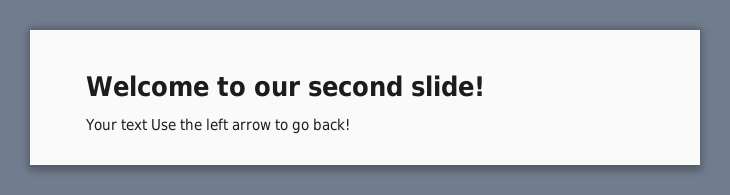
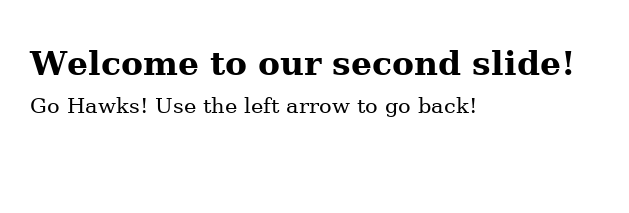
- Your text Use the left arrow to go back!
+ Go Hawks! Use the left arrow to go back!

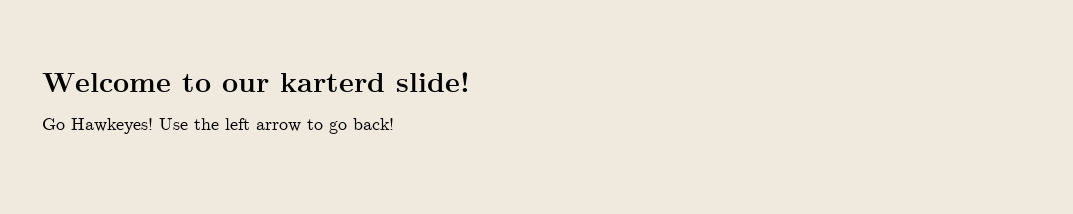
- Welcome to our second slide!
+ Welcome to our karterd slide!
- Go Hawks!
+ Go Hawkeyes!

